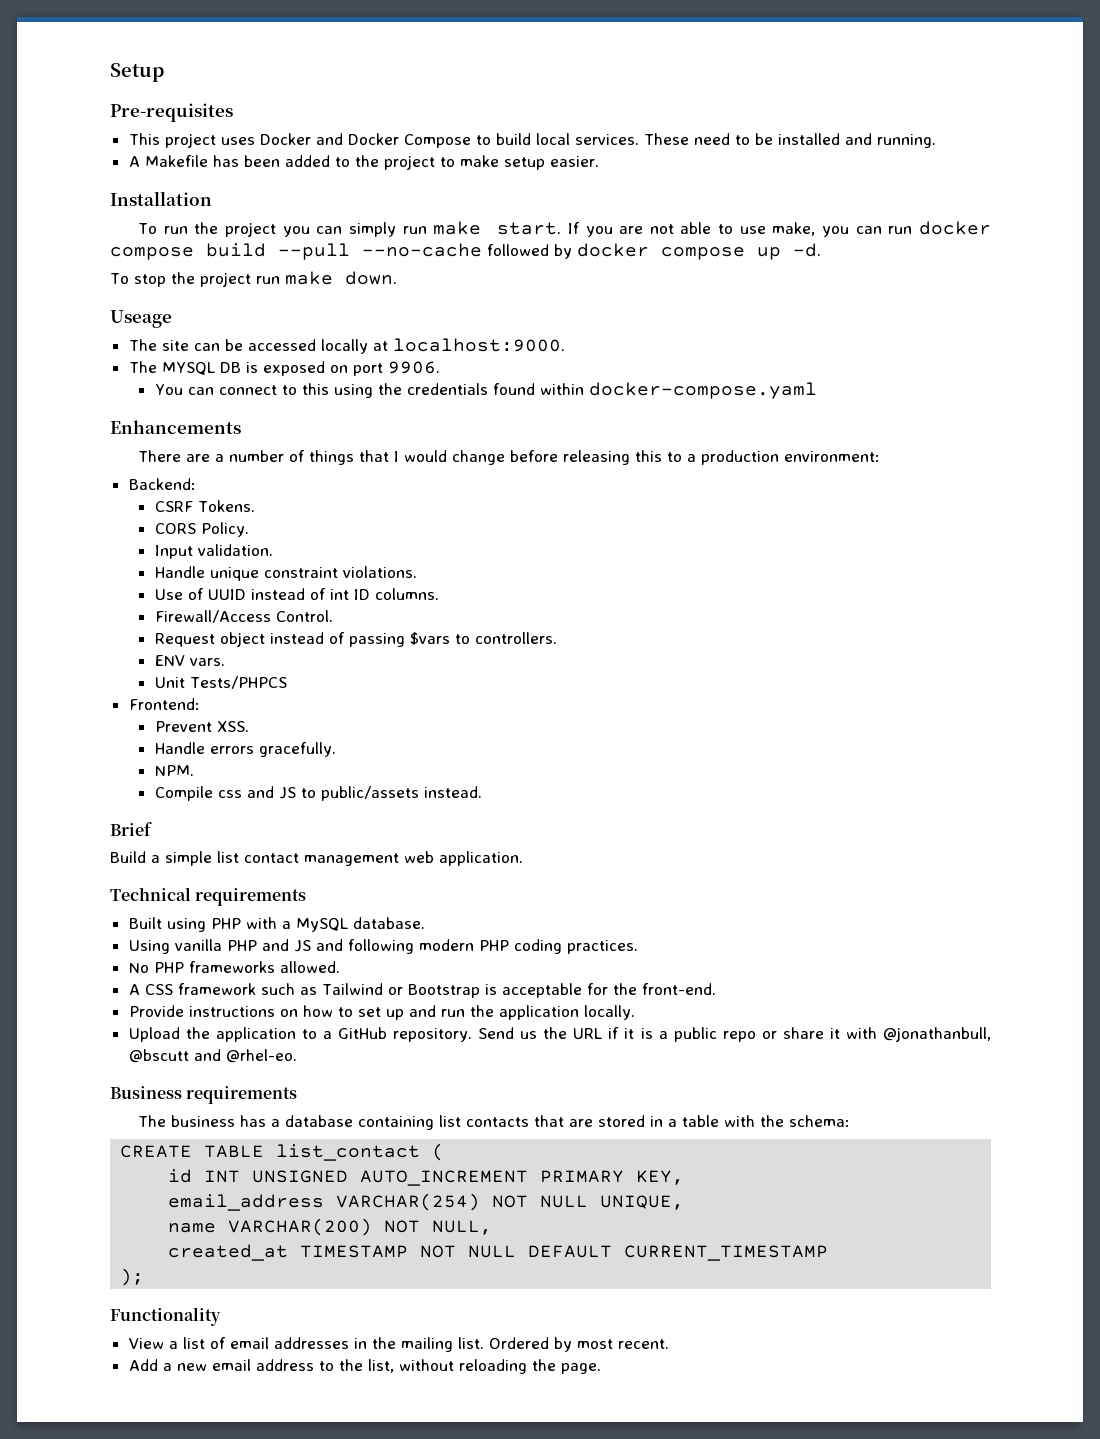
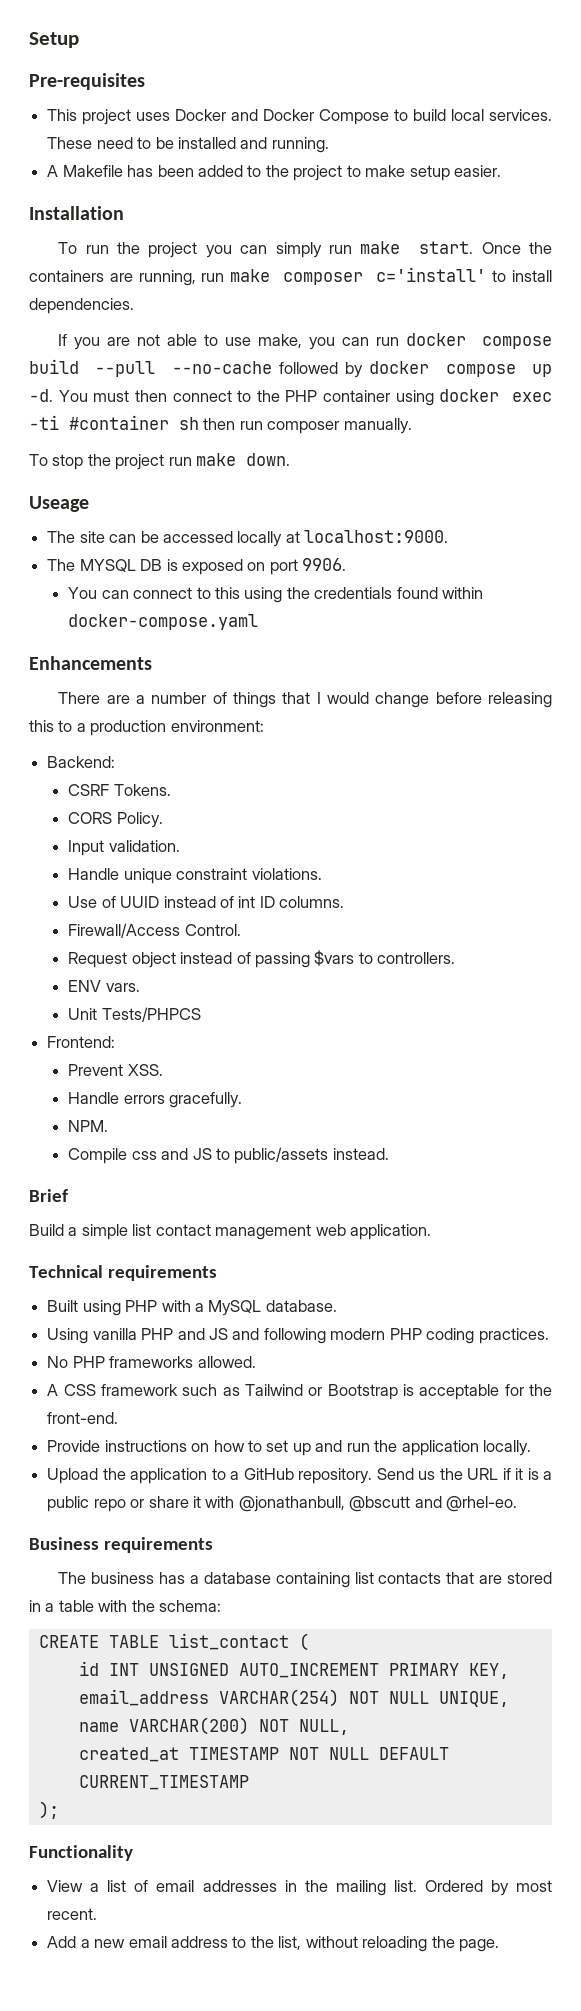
- To run the project you can simply run make start. If you are not able to use make, you can run docker compose build --pull --no-cache followed by docker compose up -d.
+ To run the project you can simply run make start. Once the containers are running, run make composer c='install' to install dependencies.
+ If you are not able to use make, you can run docker compose build --pull --no-cache followed by docker compose up -d. You must then connect to the PHP container using docker exec -ti #container sh then run composer manually.

